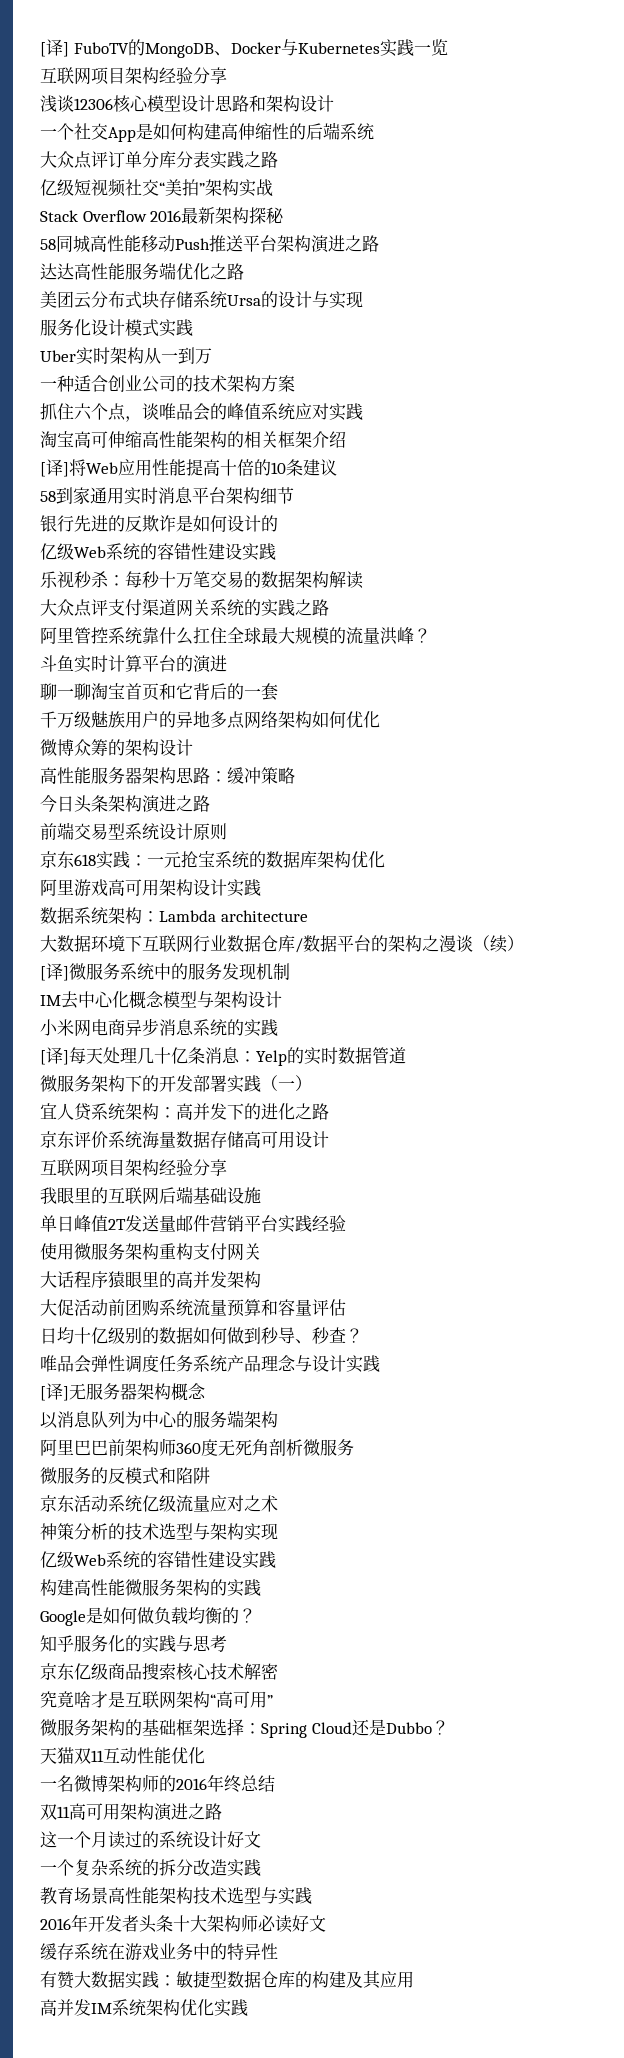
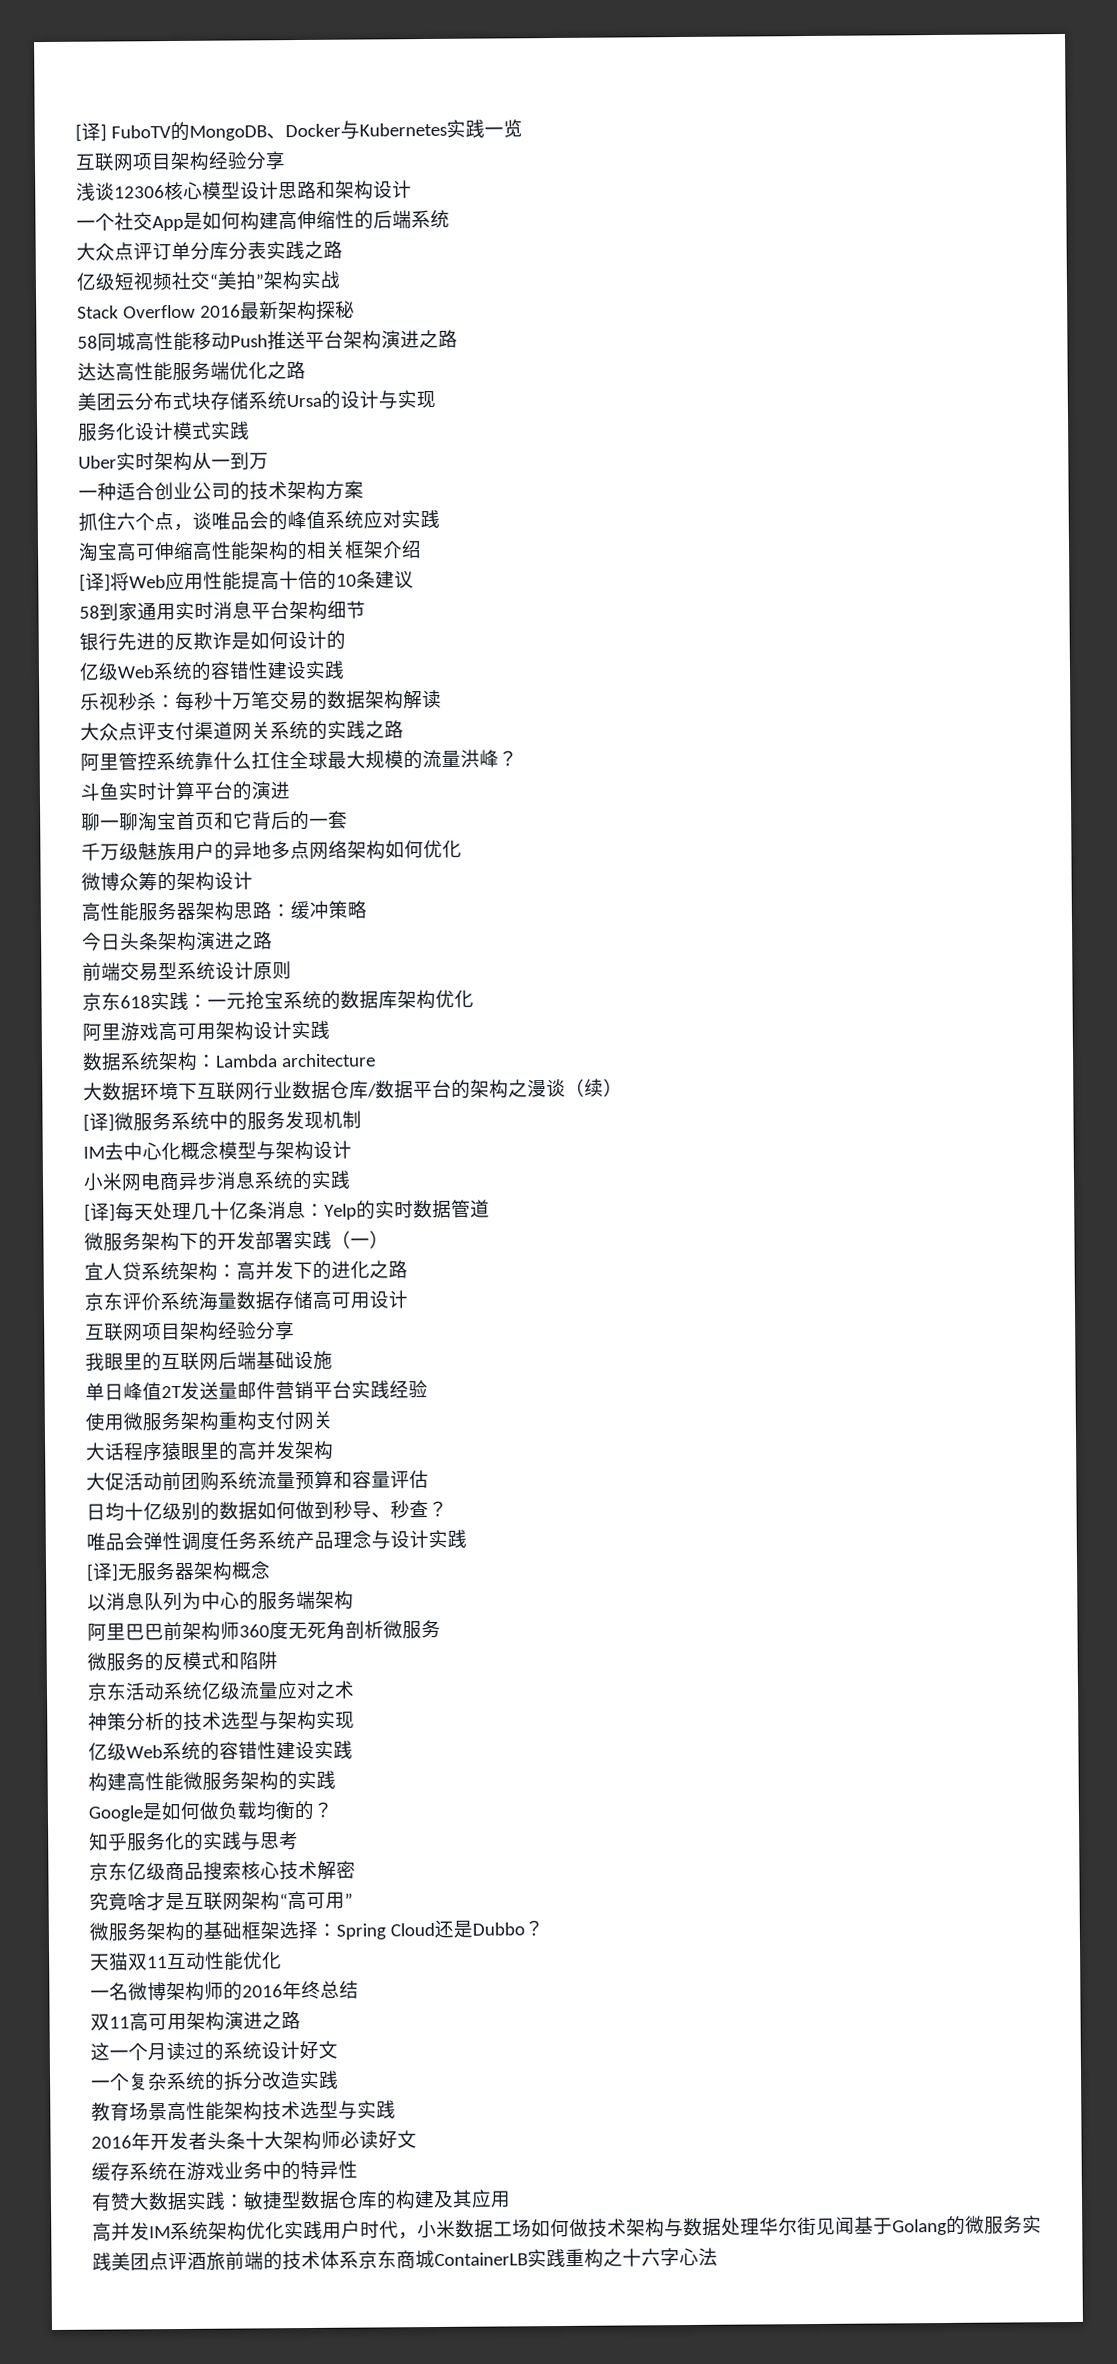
- 高并发IM系统架构优化实践
+ 高并发IM系统架构优化实践用户时代，小米数据工场如何做技术架构与数据处理华尔街见闻基于Golang的微服务实践美团点评酒旅前端的技术体系京东商城ContainerLB实践重构之十六字心法

